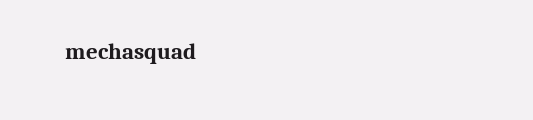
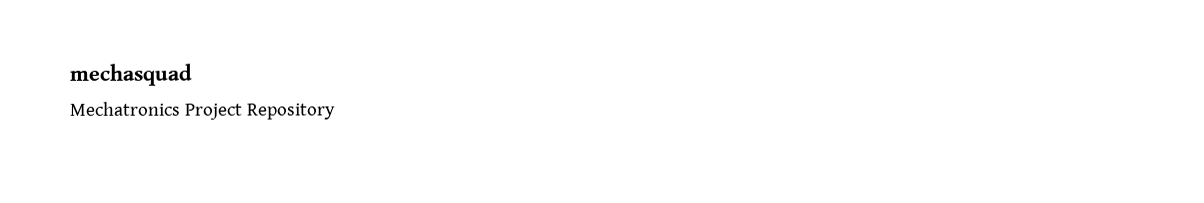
+ Mechatronics Project Repository

